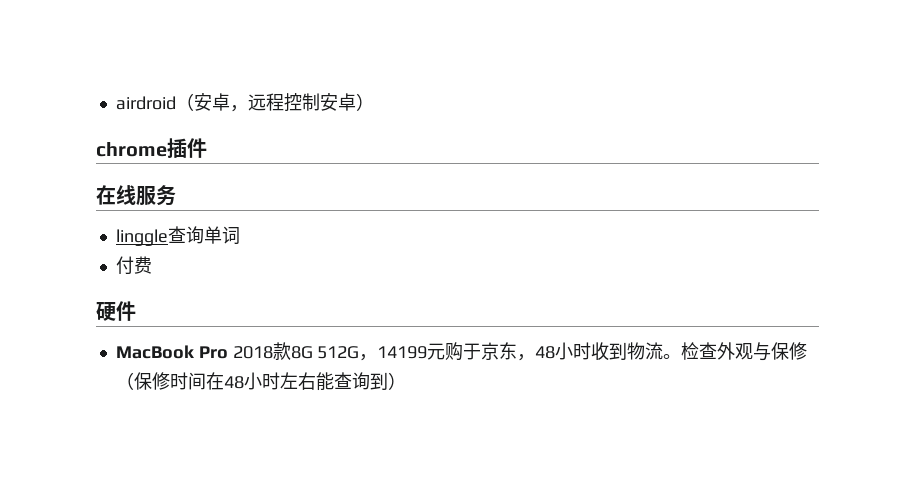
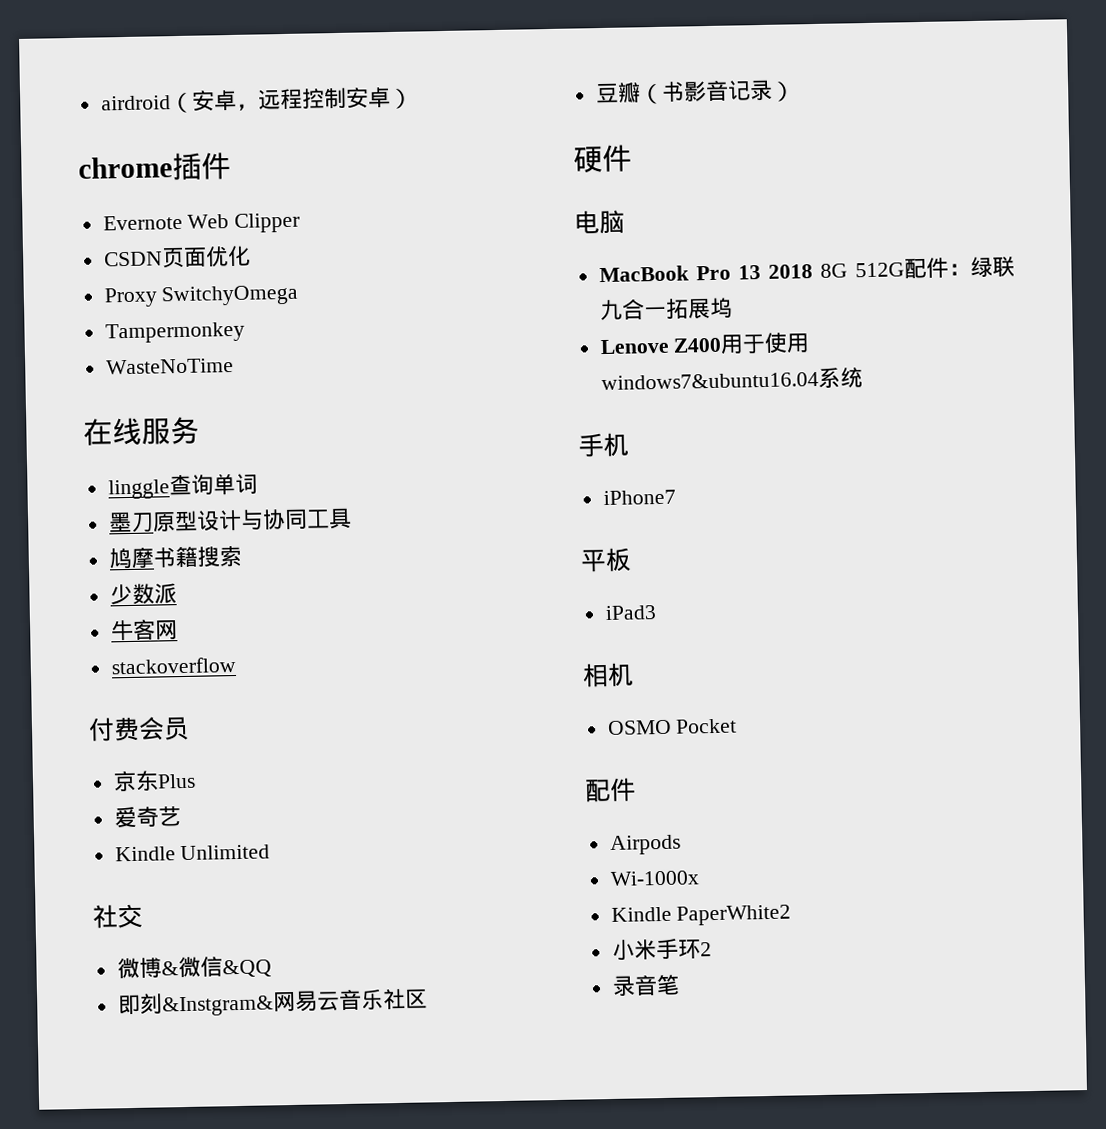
+ Evernote Web Clipper
+ CSDN页面优化
+ Proxy SwitchyOmega
+ Tampermonkey
+ WasteNoTime
- 付费
+ 墨刀原型设计与协同工具
+ 鸠摩书籍搜索
+ 少数派
+ 牛客网
+ stackoverflow
+ 付费会员
+ 京东Plus
+ 爱奇艺
+ Kindle Unlimited
+ 社交
+ 微博&微信&QQ
+ 即刻&Instgram&网易云音乐社区
+ 豆瓣（书影音记录）
+ 电脑
- MacBook Pro 2018款8G 512G，14199元购于京东，48小时收到物流。检查外观与保修（保修时间在48小时左右能查询到）
+ MacBook Pro 13 2018 8G 512G配件：绿联九合一拓展坞
+ Lenove Z400用于使用windows7&ubuntu16.04系统
+ 手机
+ iPhone7
+ 平板
+ iPad3
+ 相机
+ OSMO Pocket
+ 配件
+ Airpods
+ Wi-1000x
+ Kindle PaperWhite2
+ 小米手环2
+ 录音笔

